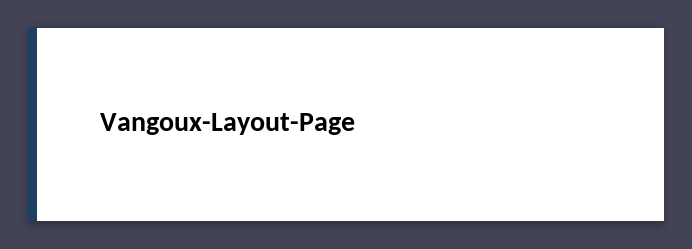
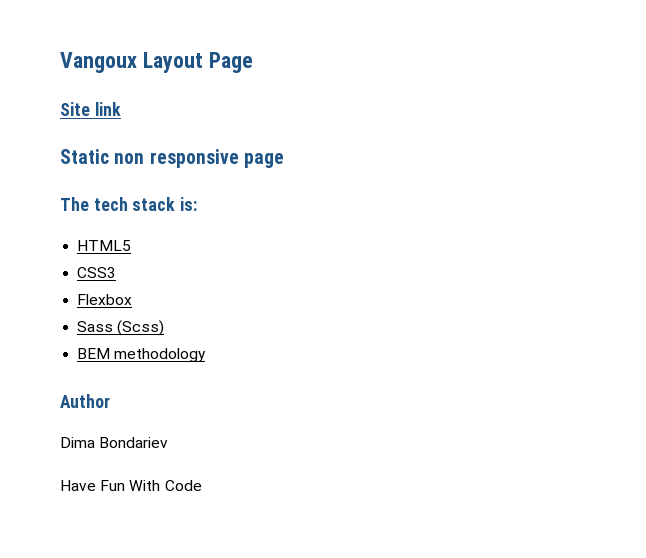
- Vangoux-Layout-Page
+ Vangoux Layout Page
+ Site link
+ Static non responsive page
+ The tech stack is:
+ HTML5
+ CSS3
+ Flexbox
+ Sass (Scss)
+ BEM methodology
+ Author
+ Dima Bondariev
+ Have Fun With Code

